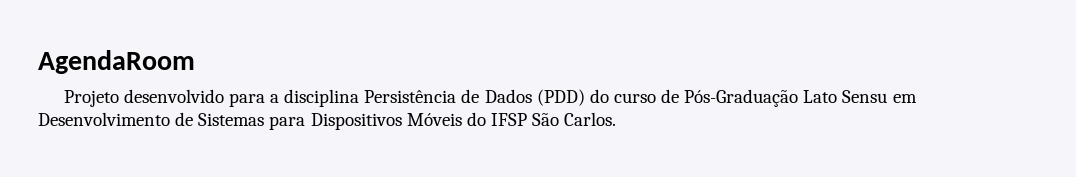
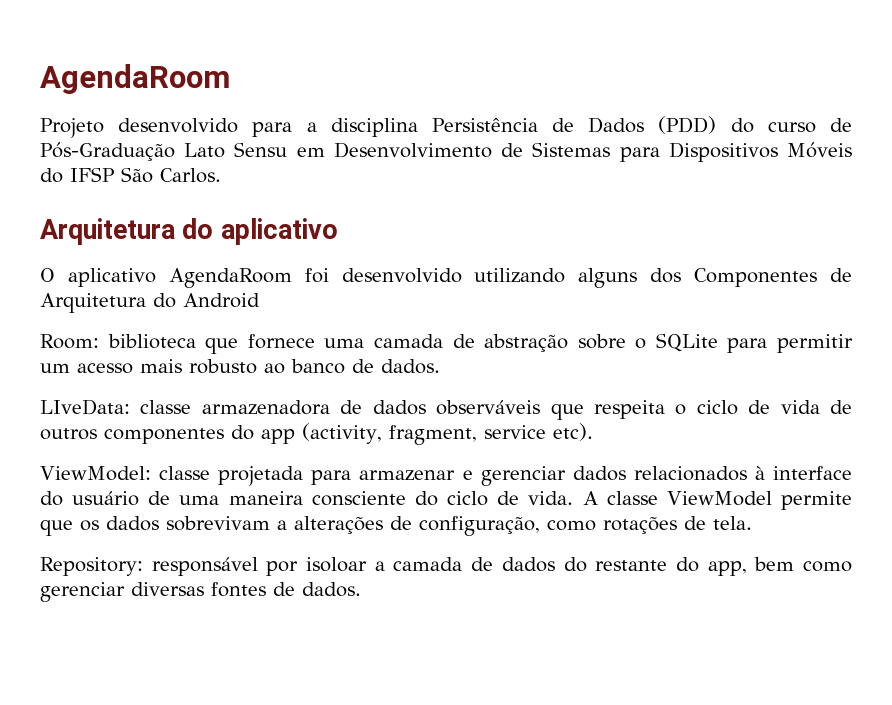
+ Arquitetura do aplicativo
+ O aplicativo AgendaRoom foi desenvolvido utilizando alguns dos Componentes de Arquitetura do Android
+ Room: biblioteca que fornece uma camada de abstração sobre o SQLite para permitir um acesso mais robusto ao banco de dados.
+ LIveData: classe armazenadora de dados observáveis que respeita o ciclo de vida de outros componentes do app (activity, fragment, service etc).
+ ViewModel: classe projetada para armazenar e gerenciar dados relacionados à interface do usuário de uma maneira consciente do ciclo de vida. A classe ViewModel permite que os dados sobrevivam a alterações de configuração, como rotações de tela.
+ Repository: responsável por isoloar a camada de dados do restante do app, bem como gerenciar diversas fontes de dados.

